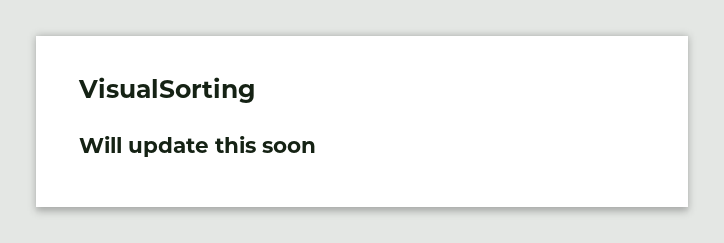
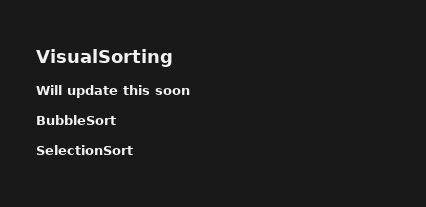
+ BubbleSort
+ SelectionSort

